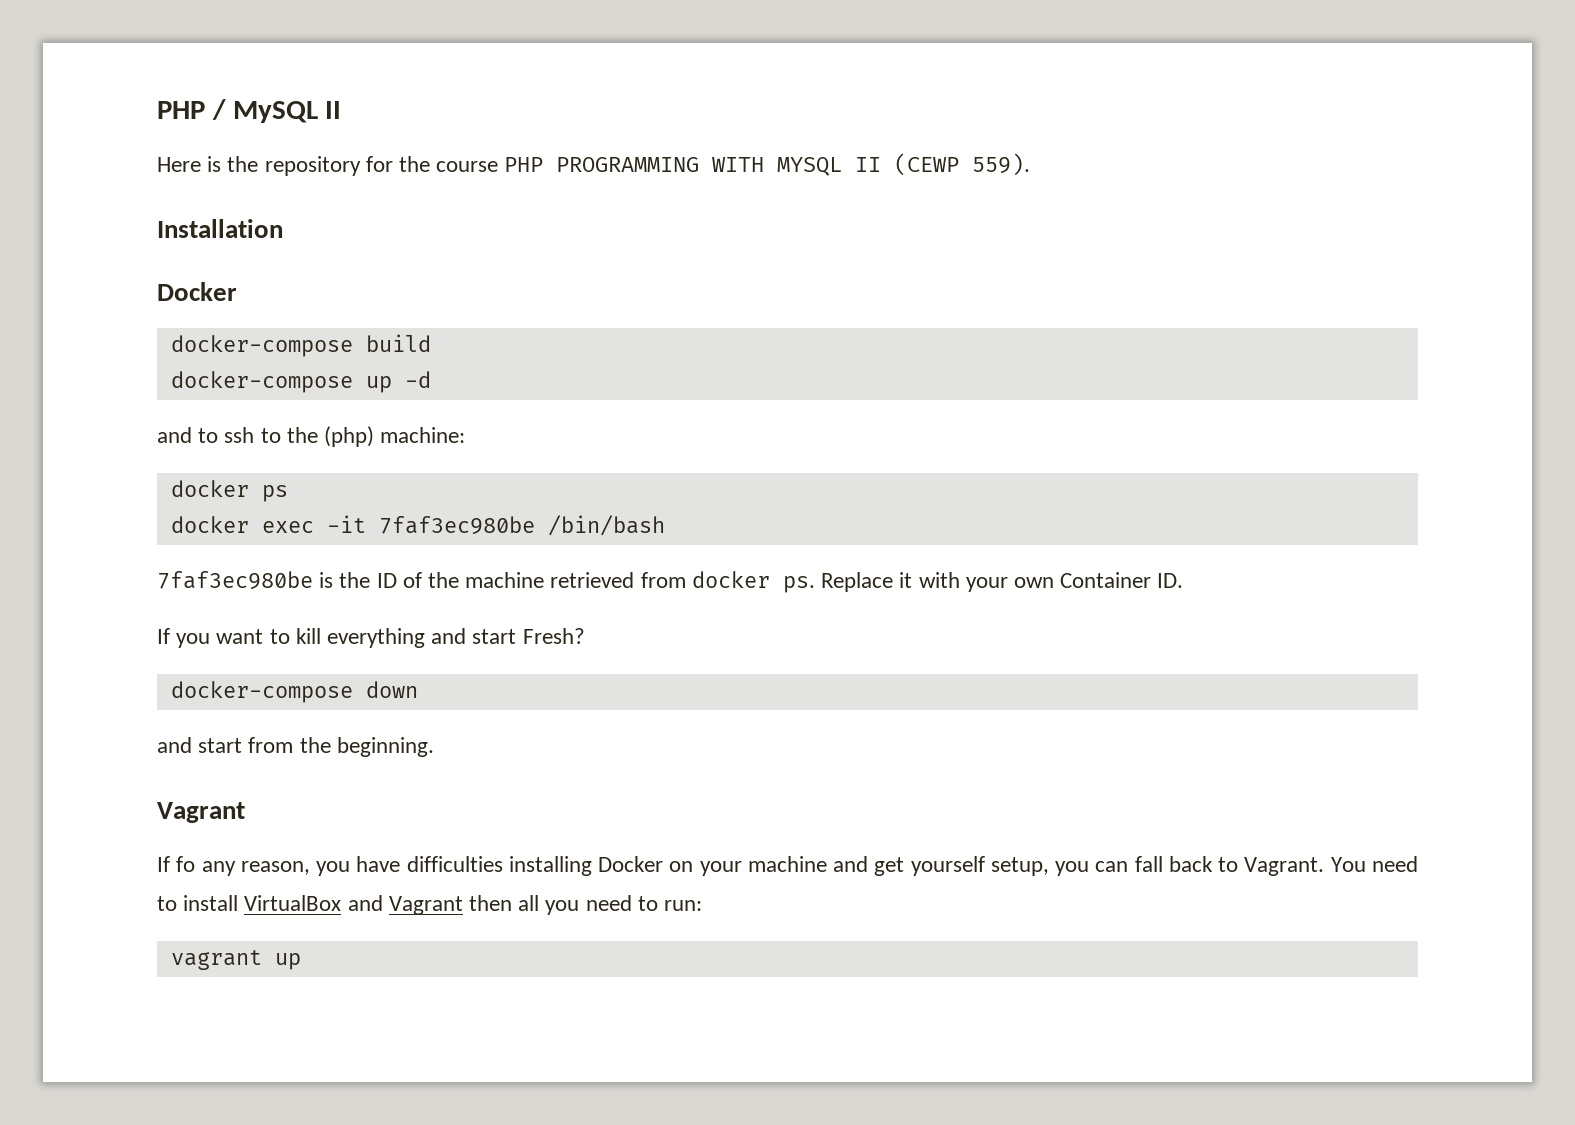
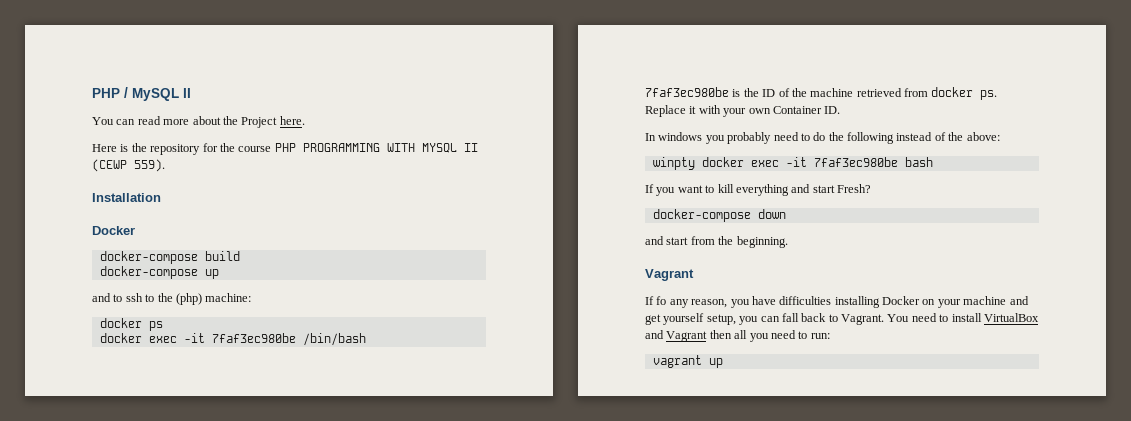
+ You can read more about the Project here.
- docker-compose up -d
+ docker-compose up
+ In windows you probably need to do the following instead of the above:
+ winpty docker exec -it 7faf3ec980be bash

